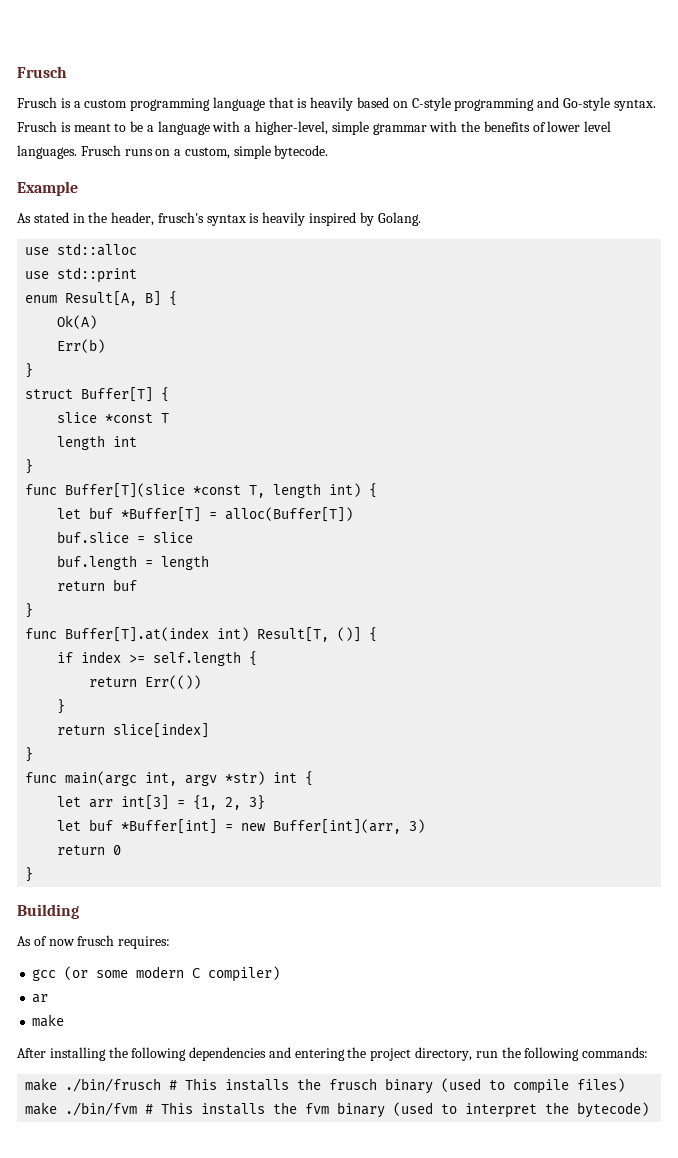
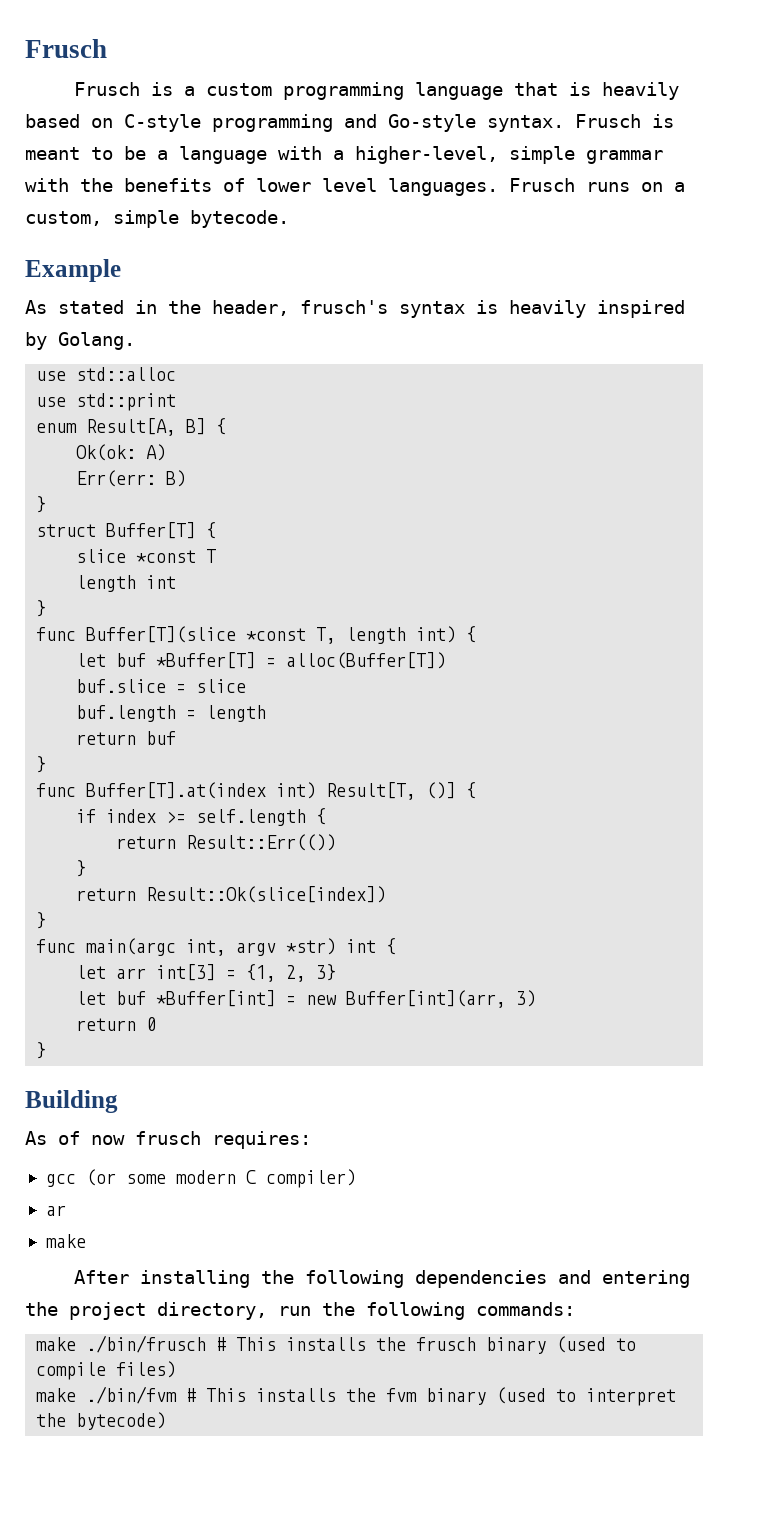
- Ok(A)
- Err(b)
+ Ok(ok: A)
+ Err(err: B)
- return Err(())
+ return Result::Err(())
- return slice[index]
+ return Result::Ok(slice[index])

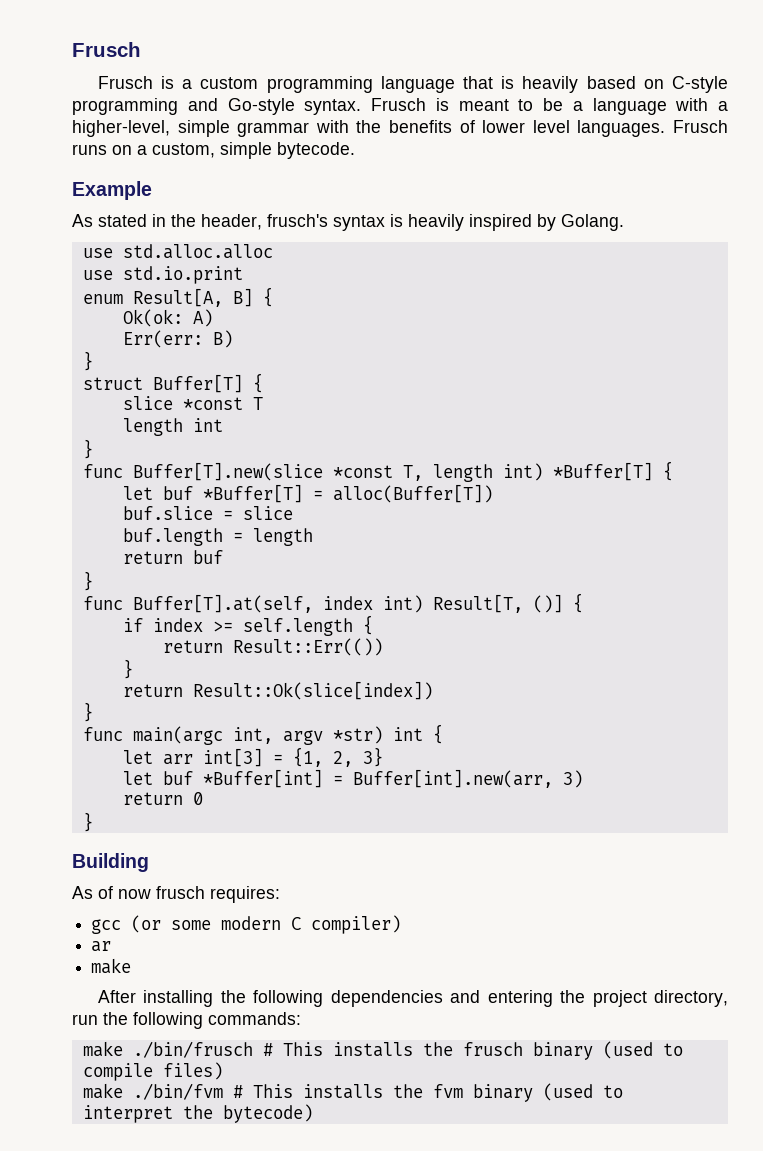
- use std::alloc
- use std::print
+ use std.alloc.alloc
+ use std.io.print
- func Buffer[T](slice *const T, length int) {
+ func Buffer[T].new(slice *const T, length int) *Buffer[T] {
- func Buffer[T].at(index int) Result[T, ()] {
+ func Buffer[T].at(self, index int) Result[T, ()] {
- let buf *Buffer[int] = new Buffer[int](arr, 3)
+ let buf *Buffer[int] = Buffer[int].new(arr, 3)

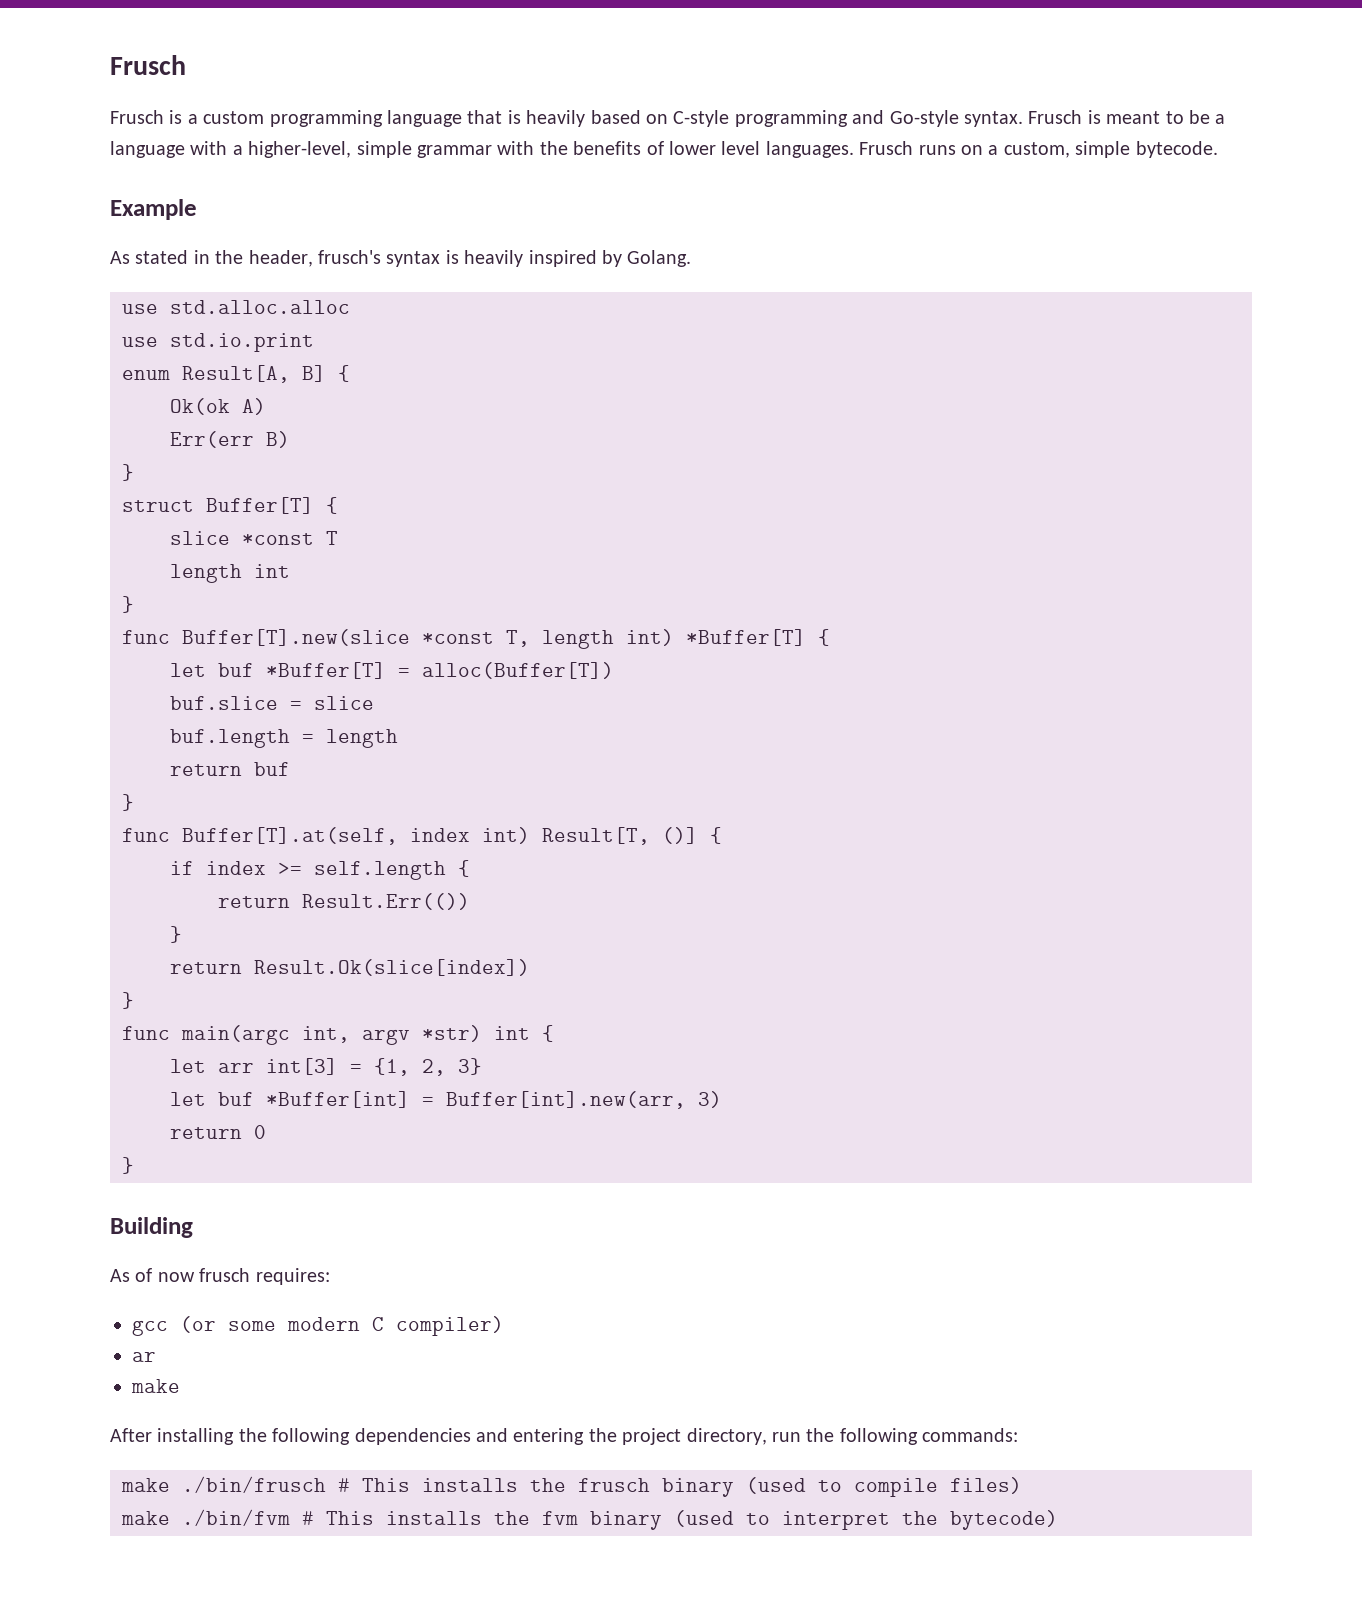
- Ok(ok: A)
+ Ok(ok A)
- Err(err: B)
+ Err(err B)
- return Result::Err(())
+ return Result.Err(())
- return Result::Ok(slice[index])
+ return Result.Ok(slice[index])

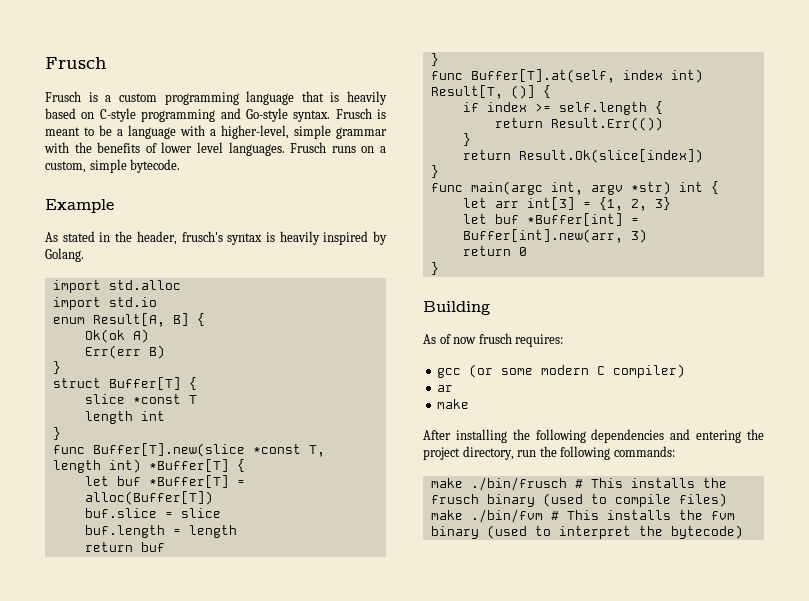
- use std.alloc.alloc
- use std.io.print
+ import std.alloc
+ import std.io

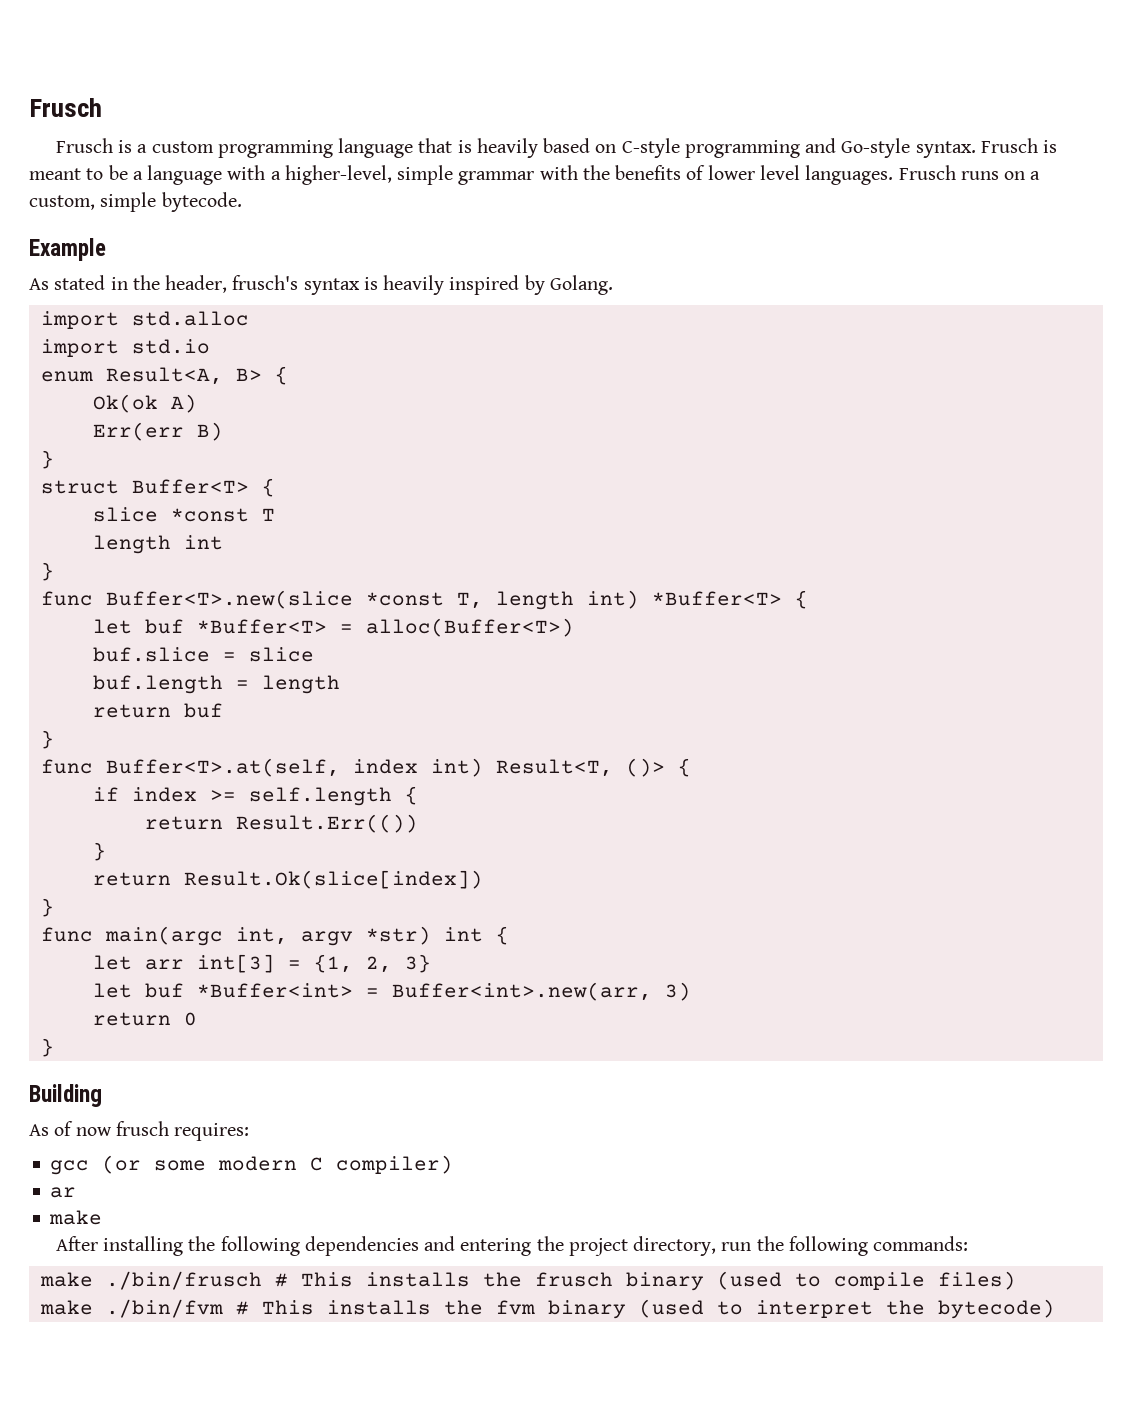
- enum Result[A, B] {
+ enum Result<A, B> {
- struct Buffer[T] {
+ struct Buffer<T> {
- func Buffer[T].new(slice *const T, length int) *Buffer[T] {
+ func Buffer<T>.new(slice *const T, length int) *Buffer<T> {
- let buf *Buffer[T] = alloc(Buffer[T])
+ let buf *Buffer<T> = alloc(Buffer<T>)
- func Buffer[T].at(self, index int) Result[T, ()] {
+ func Buffer<T>.at(self, index int) Result<T, ()> {
- let buf *Buffer[int] = Buffer[int].new(arr, 3)
+ let buf *Buffer<int> = Buffer<int>.new(arr, 3)

